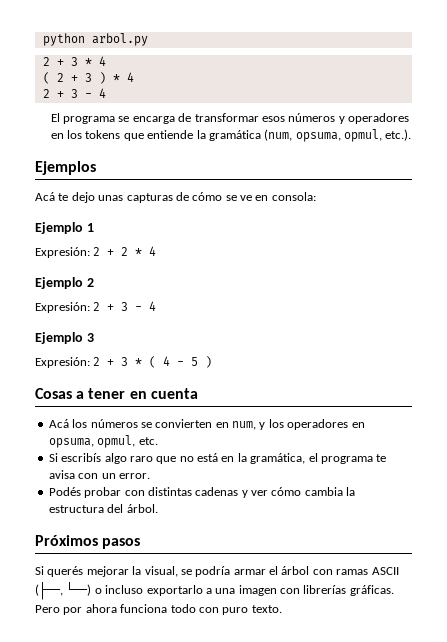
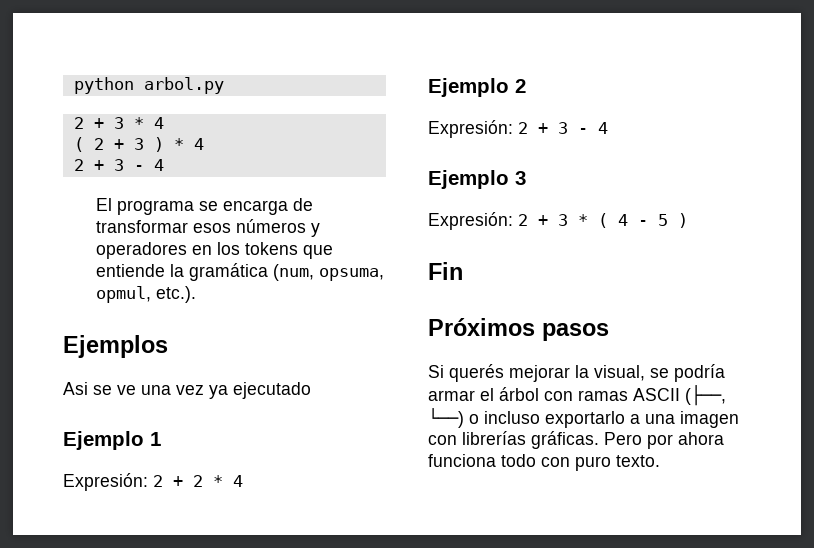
- Acá te dejo unas capturas de cómo se ve en consola:
+ Asi se ve una vez ya ejecutado
- Cosas a tener en cuenta
- Acá los números se convierten en num, y los operadores en opsuma, opmul, etc.
- Si escribís algo raro que no está en la gramática, el programa te avisa con un error.
- Podés probar con distintas cadenas y ver cómo cambia la estructura del árbol.
+ Fin

